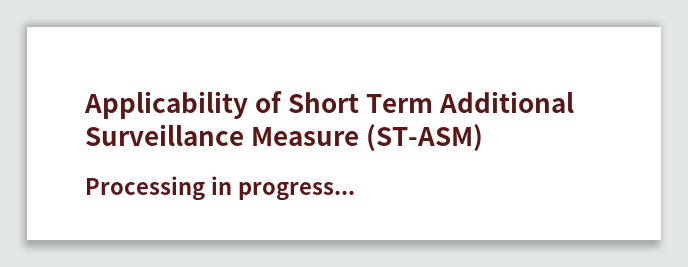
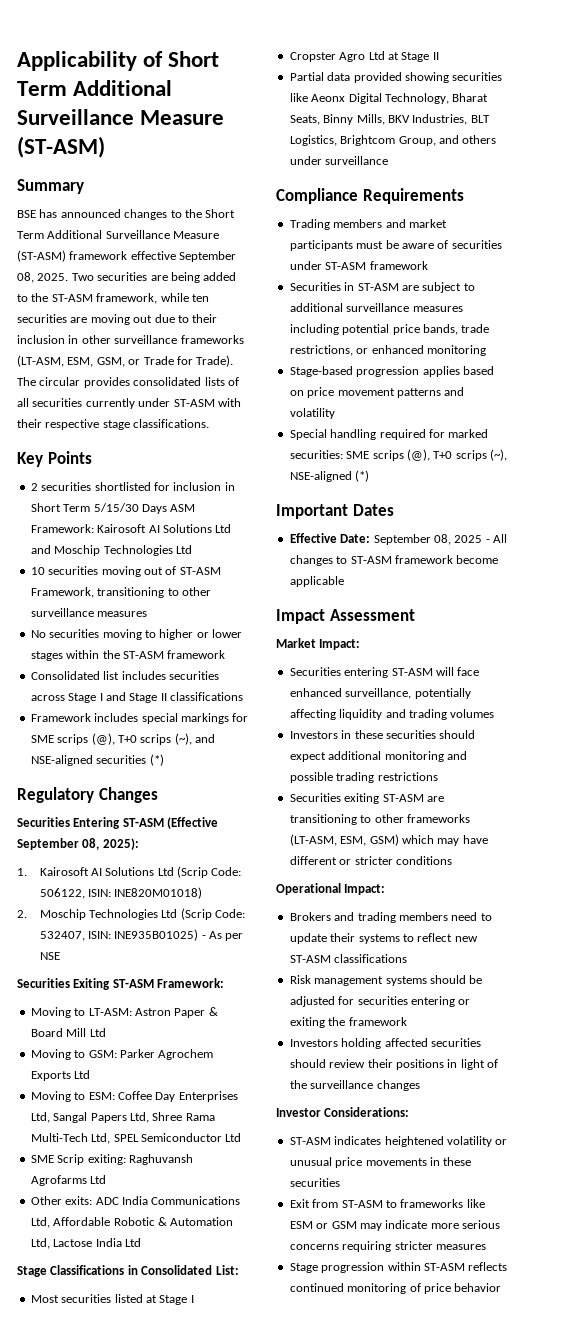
- Processing in progress...
+ Summary
+ BSE has announced changes to the Short Term Additional Surveillance Measure (ST-ASM) framework effective September 08, 2025. Two securities are being added to the ST-ASM framework, while ten securities are moving out due to their inclusion in other surveillance frameworks (LT-ASM, ESM, GSM, or Trade for Trade). The circular provides consolidated lists of all securities currently under ST-ASM with their respective stage classifications.
+ Key Points
+ 2 securities shortlisted for inclusion in Short Term 5/15/30 Days ASM Framework: Kairosoft AI Solutions Ltd and Moschip Technologies Ltd
+ 10 securities moving out of ST-ASM Framework, transitioning to other surveillance measures
+ No securities moving to higher or lower stages within the ST-ASM framework
+ Consolidated list includes securities across Stage I and Stage II classifications
+ Framework includes special markings for SME scrips (@), T+0 scrips (~), and NSE-aligned securities (*)
+ Regulatory Changes
+ Securities Entering ST-ASM (Effective September 08, 2025):
+ 1. Kairosoft AI Solutions Ltd (Scrip Code: 506122, ISIN: INE820M01018)
+ 2. Moschip Technologies Ltd (Scrip Code: 532407, ISIN: INE935B01025) - As per NSE
+ Securities Exiting ST-ASM Framework:
+ Moving to LT-ASM: Astron Paper & Board Mill Ltd
+ Moving to GSM: Parker Agrochem Exports Ltd
+ Moving to ESM: Coffee Day Enterprises Ltd, Sangal Papers Ltd, Shree Rama Multi-Tech Ltd, SPEL Semiconductor Ltd
+ SME Scrip exiting: Raghuvansh Agrofarms Ltd
+ Other exits: ADC India Communications Ltd, Affordable Robotic & Automation Ltd, Lactose India Ltd
+ Stage Classifications in Consolidated List:
+ Most securities listed at Stage I
+ Cropster Agro Ltd at Stage II
+ Partial data provided showing securities like Aeonx Digital Technology, Bharat Seats, Binny Mills, BKV Industries, BLT Logistics, Brightcom Group, and others under surveillance
+ Compliance Requirements
+ Trading members and market participants must be aware of securities under ST-ASM framework
+ Securities in ST-ASM are subject to additional surveillance measures including potential price bands, trade restrictions, or enhanced monitoring
+ Stage-based progression applies based on price movement patterns and volatility
+ Special handling required for marked securities: SME scrips (@), T+0 scrips (~), NSE-aligned (*)
+ Important Dates
+ Effective Date: September 08, 2025 - All changes to ST-ASM framework become applicable
+ Impact Assessment
+ Market Impact:
+ Securities entering ST-ASM will face enhanced surveillance, potentially affecting liquidity and trading volumes
+ Investors in these securities should expect additional monitoring and possible trading restrictions
+ Securities exiting ST-ASM are transitioning to other frameworks (LT-ASM, ESM, GSM) which may have different or stricter conditions
+ Operational Impact:
+ Brokers and trading members need to update their systems to reflect new ST-ASM classifications
+ Risk management systems should be adjusted for securities entering or exiting the framework
+ Investors holding affected securities should review their positions in light of the surveillance changes
+ Investor Considerations:
+ ST-ASM indicates heightened volatility or unusual price movements in these securities
+ Exit from ST-ASM to frameworks like ESM or GSM may indicate more serious concerns requiring stricter measures
+ Stage progression within ST-ASM reflects continued monitoring of price behavior

